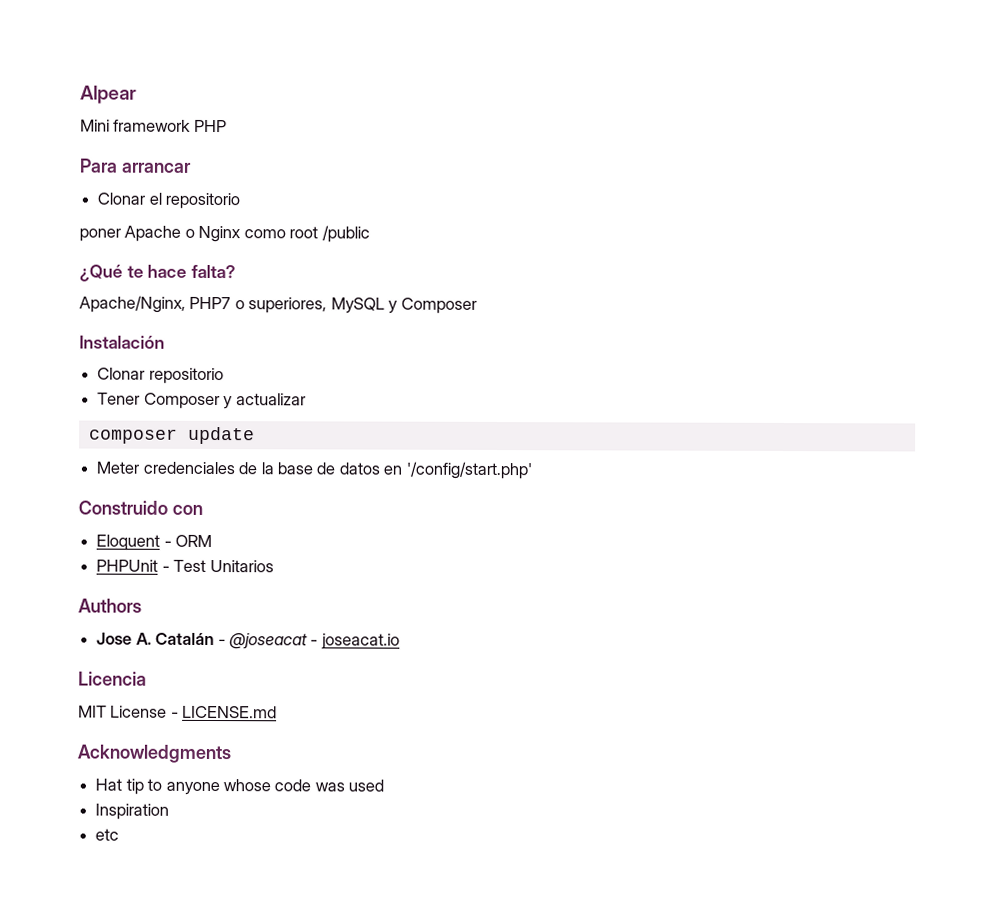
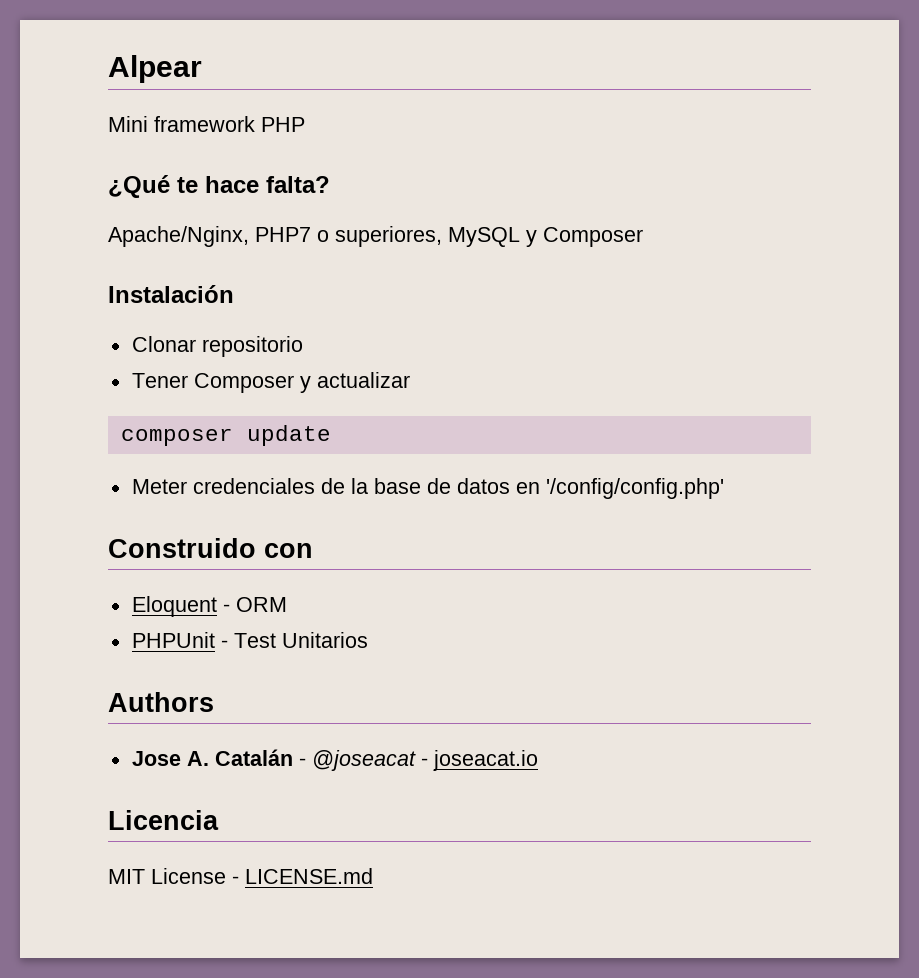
- Para arrancar
- Clonar el repositorio
- poner Apache o Nginx como root /public
- Meter credenciales de la base de datos en '/config/start.php'
+ Meter credenciales de la base de datos en '/config/config.php'
- Acknowledgments
- Hat tip to anyone whose code was used
- Inspiration
- etc

